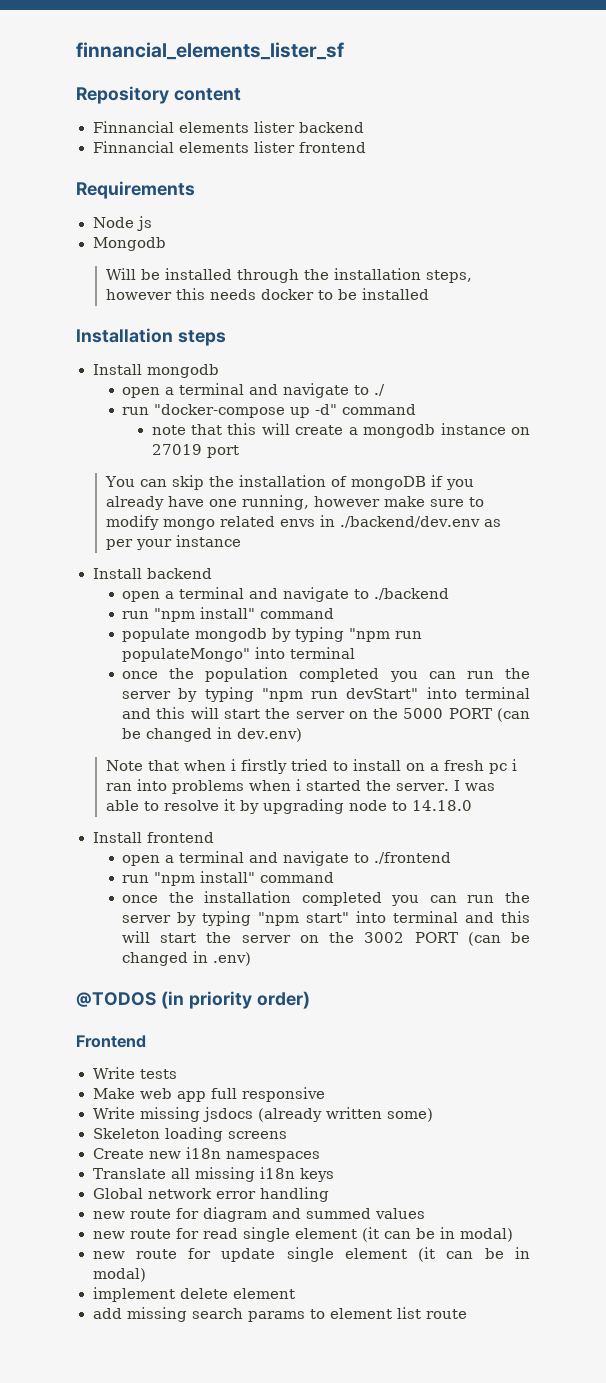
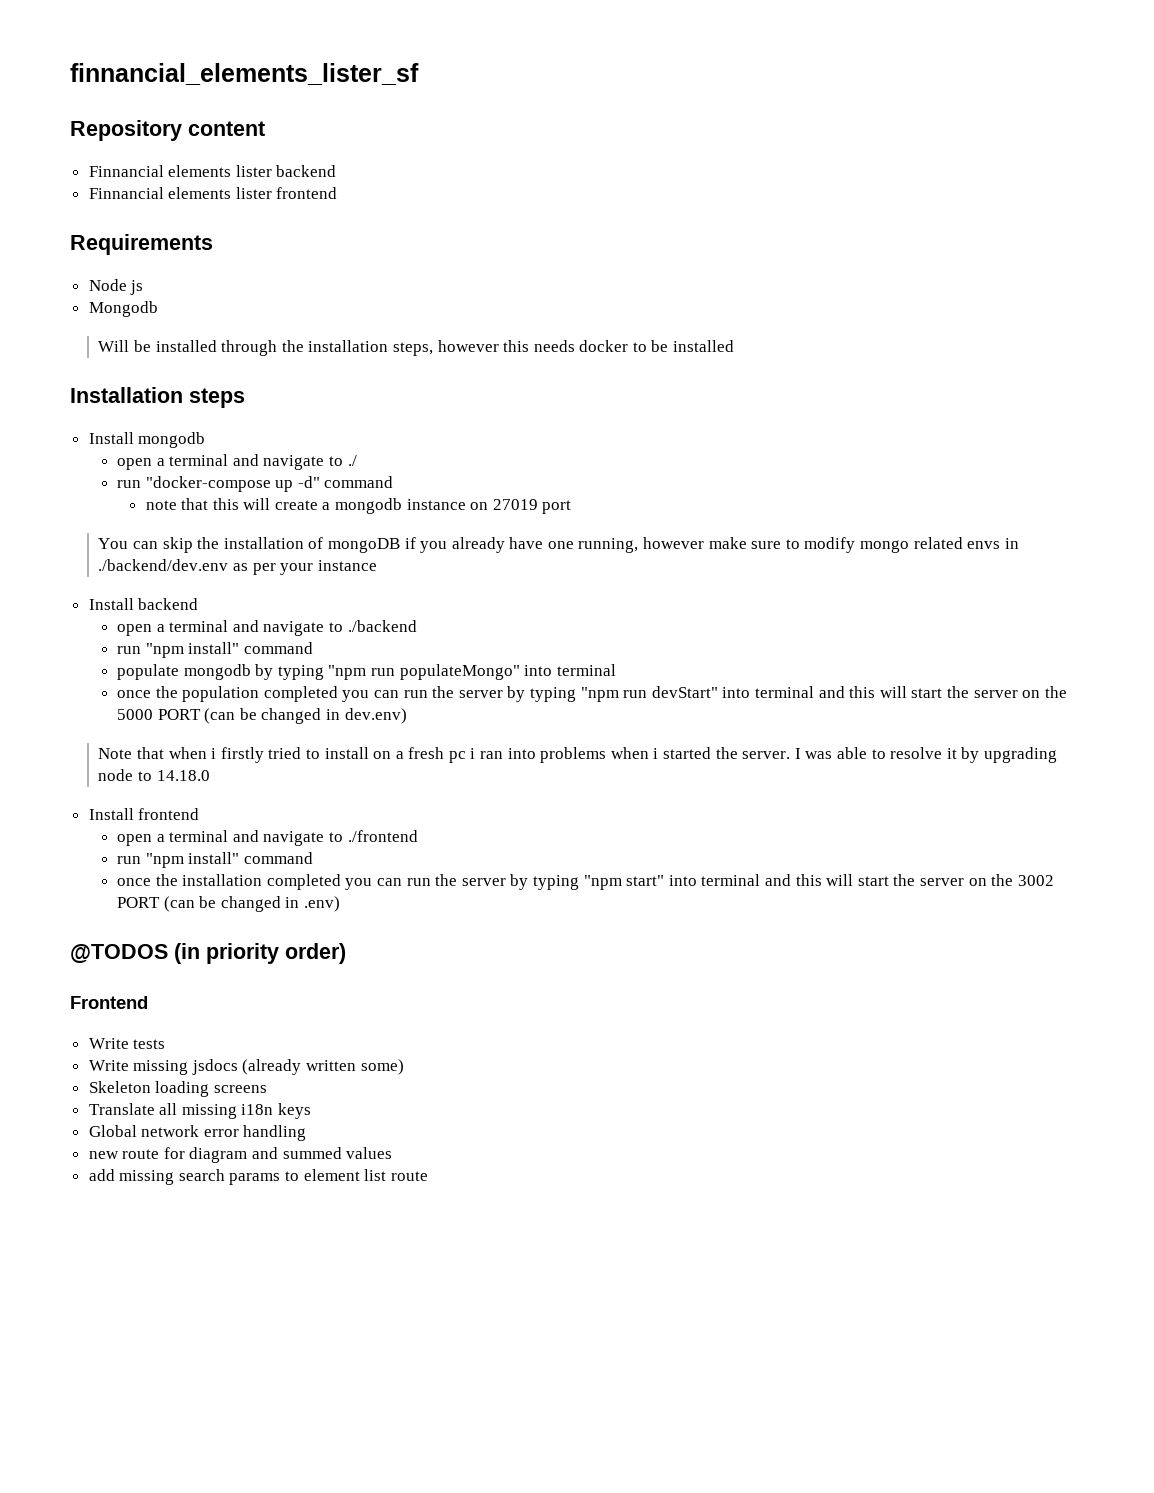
- Make web app full responsive
- Create new i18n namespaces
- new route for read single element (it can be in modal)
- new route for update single element (it can be in modal)
- implement delete element

